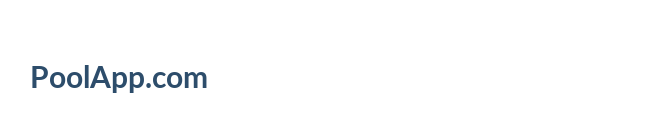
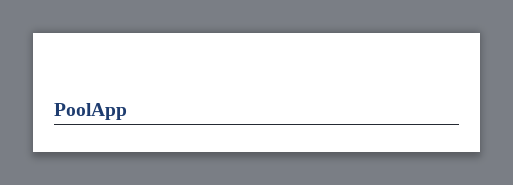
- PoolApp.com
+ PoolApp

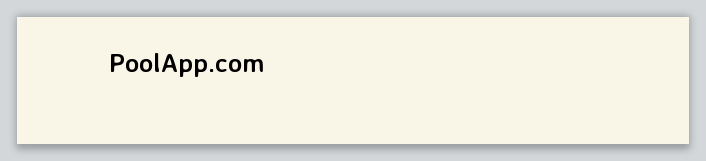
- PoolApp
+ PoolApp.com

